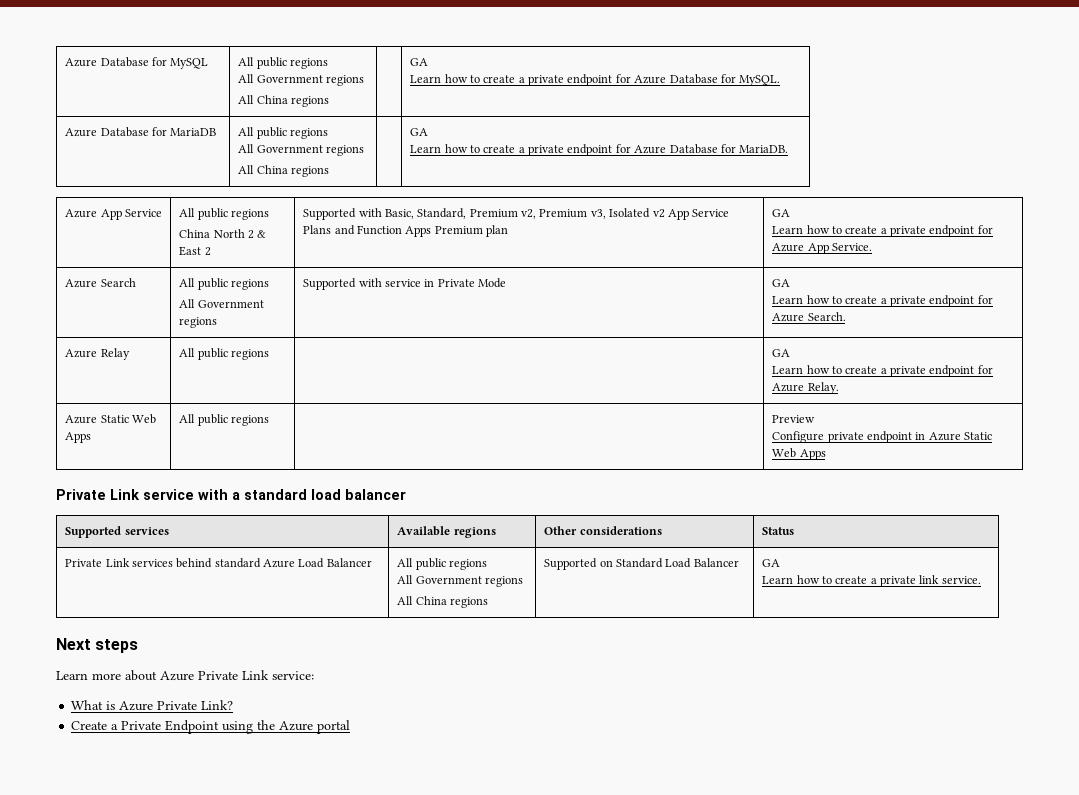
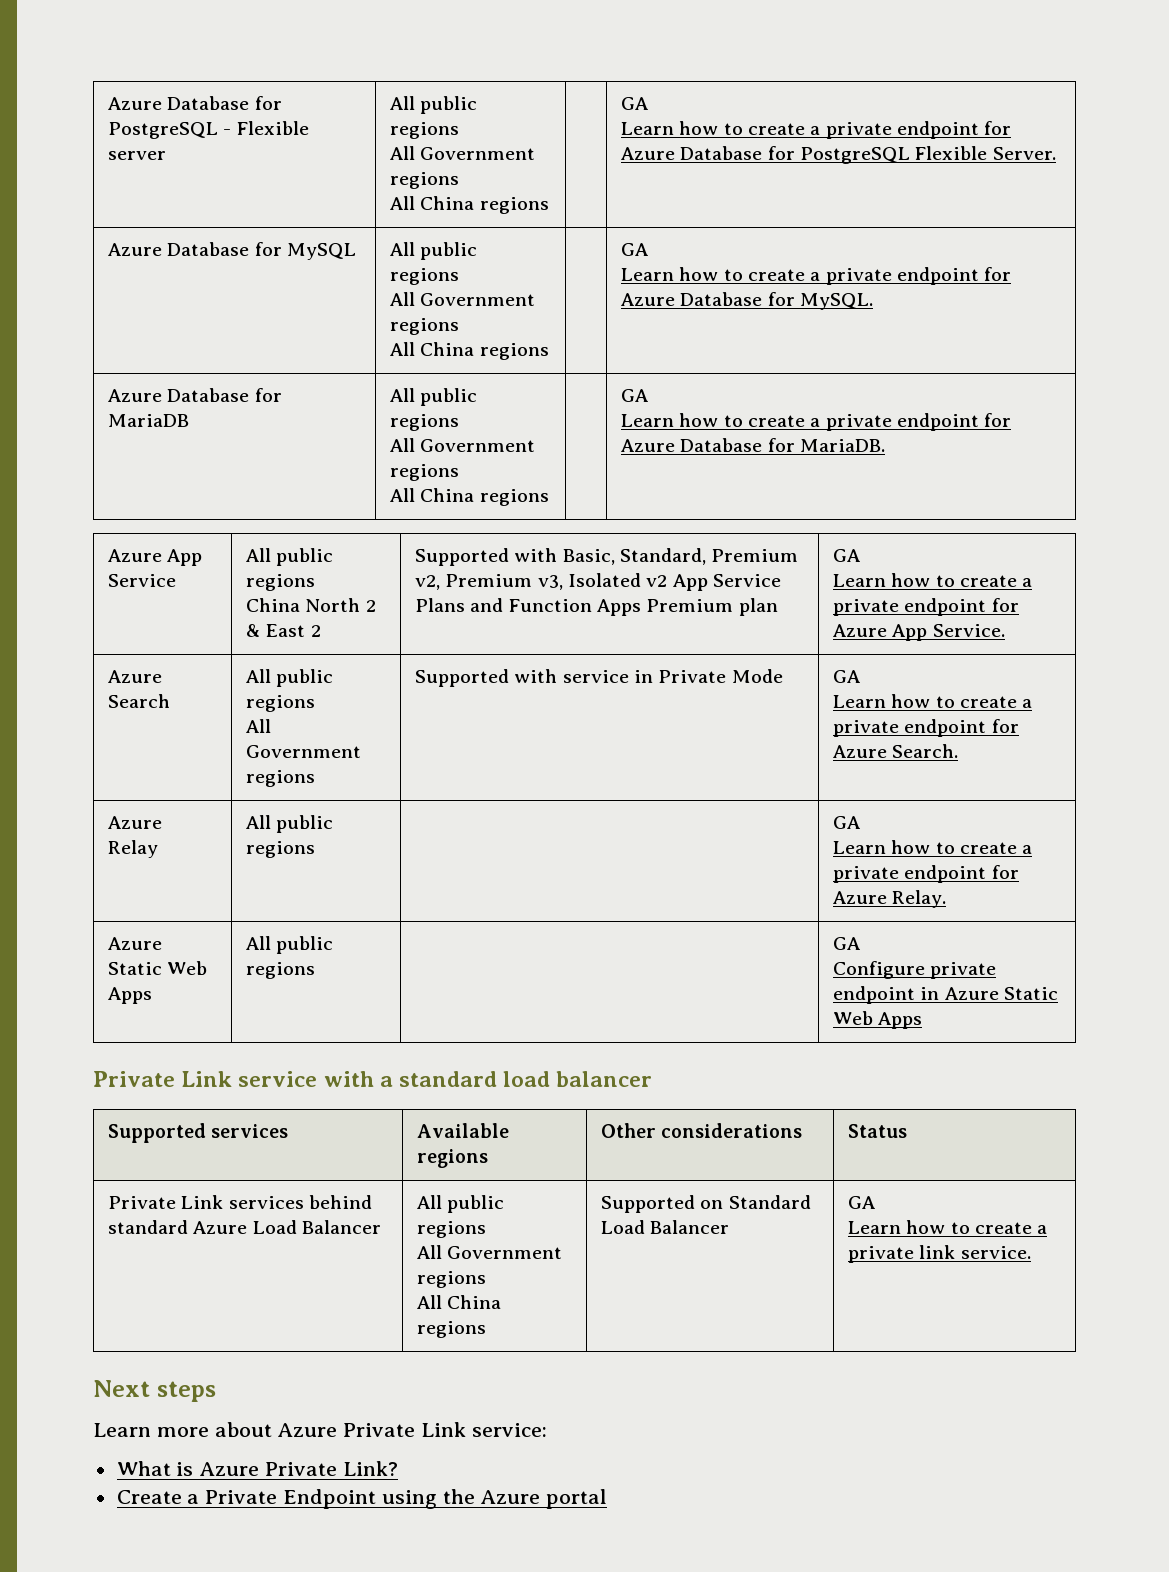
+ Azure Database for PostgreSQL - Flexible server | All public regions
+ All Government regions
+ All China regions | | GA
+ Learn how to create a private endpoint for Azure Database for PostgreSQL Flexible Server.
- Azure Static Web Apps | All public regions | | Preview
+ Azure Static Web Apps | All public regions | | GA

